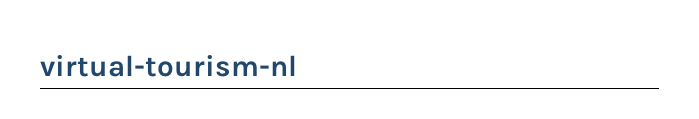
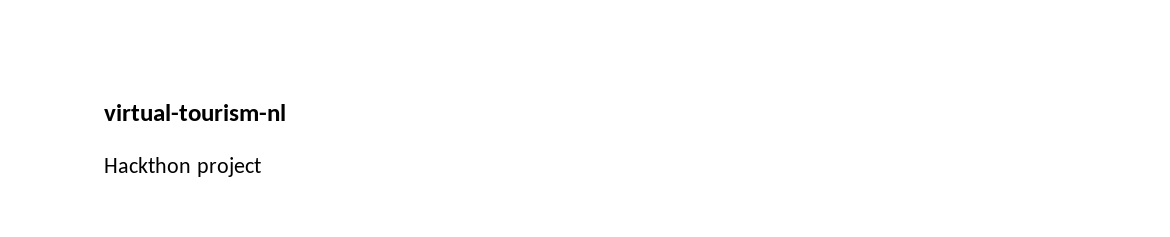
+ Hackthon project

